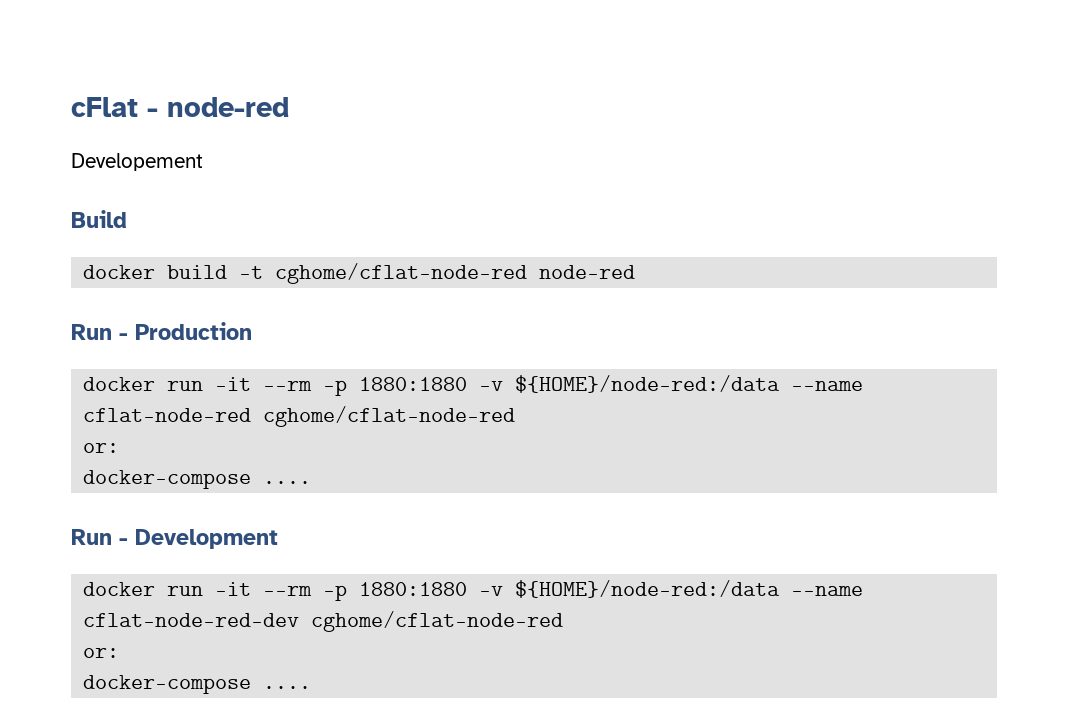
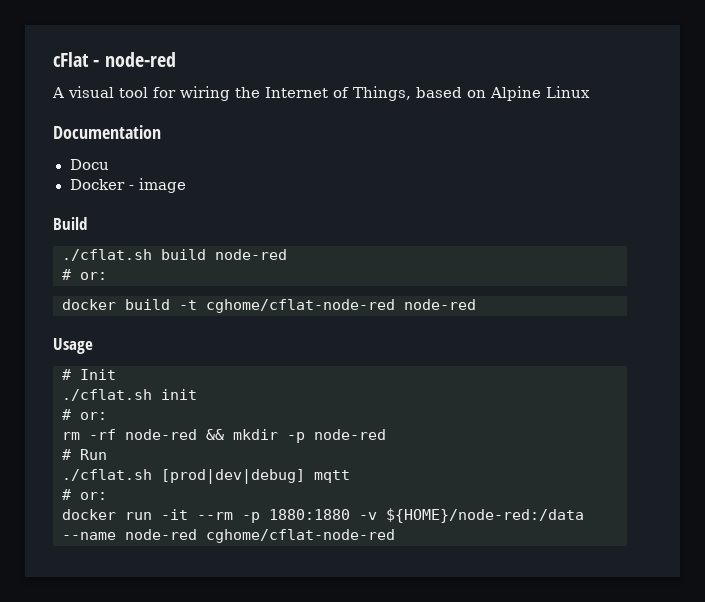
- Developement
+ A visual tool for wiring the Internet of Things, based on Alpine Linux
+ Documentation
+ Docu
+ Docker - image
  Build
+ ./cflat.sh build node-red
+ # or:
- Run - Production
- docker run -it --rm -p 1880:1880 -v ${HOME}/node-red:/data --name cflat-node-red cghome/cflat-node-red
- or:
- docker-compose ....
- Run - Development
- docker run -it --rm -p 1880:1880 -v ${HOME}/node-red:/data --name cflat-node-red-dev cghome/cflat-node-red
- or:
- docker-compose ....
+ Usage
+ # Init
+ ./cflat.sh init
+ # or:
+ rm -rf node-red && mkdir -p node-red
+ # Run
+ ./cflat.sh [prod|dev|debug] mqtt
+ # or:
+ docker run -it --rm -p 1880:1880 -v ${HOME}/node-red:/data --name node-red cghome/cflat-node-red

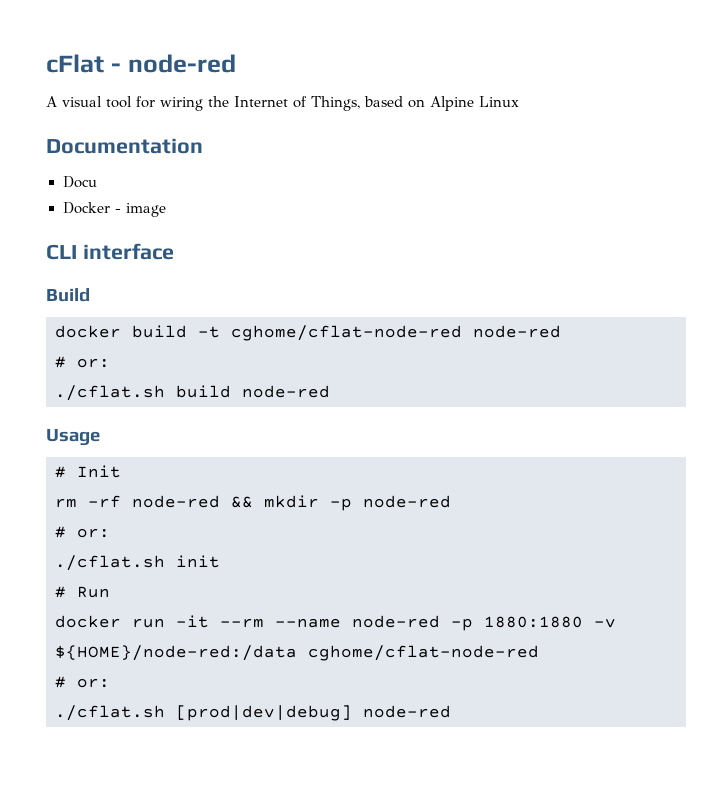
+ CLI interface
- ./cflat.sh build node-red
- # or:
  docker build -t cghome/cflat-node-red node-red
+ # or:
+ ./cflat.sh build node-red
- ./cflat.sh init
- # or:
  rm -rf node-red && mkdir -p node-red
+ # or:
+ ./cflat.sh init
  # Run
- ./cflat.sh [prod|dev|debug] mqtt
- # or:
- docker run -it --rm -p 1880:1880 -v ${HOME}/node-red:/data --name node-red cghome/cflat-node-red
+ docker run -it --rm --name node-red -p 1880:1880 -v ${HOME}/node-red:/data cghome/cflat-node-red
+ # or:
+ ./cflat.sh [prod|dev|debug] node-red

